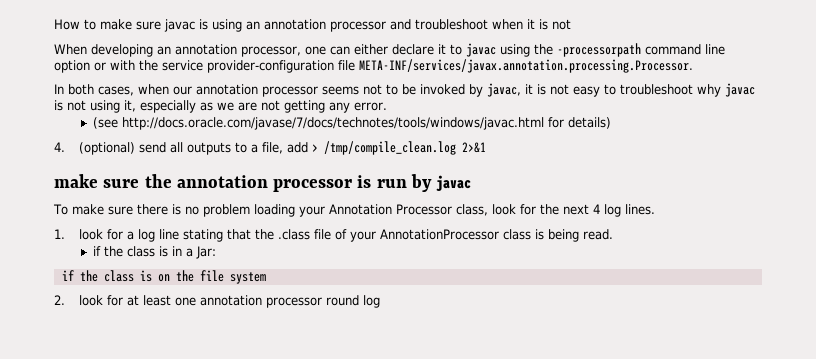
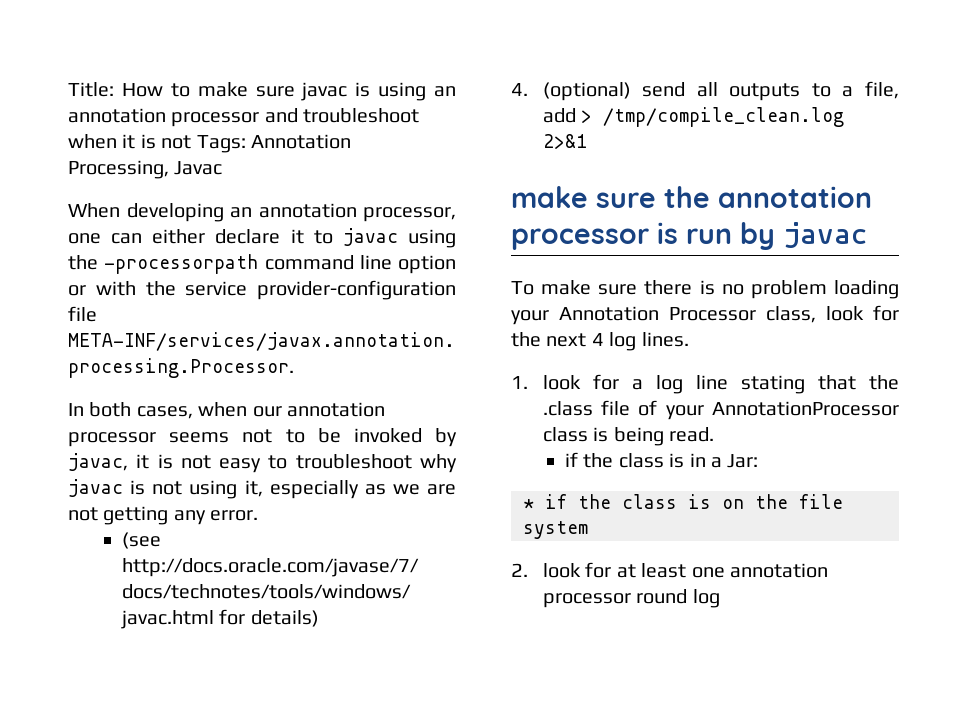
- How to make sure javac is using an annotation processor and troubleshoot when it is not
+ Title: How to make sure javac is using an annotation processor and troubleshoot when it is not Tags: Annotation Processing, Javac
- if the class is on the file system
+ * if the class is on the file system

